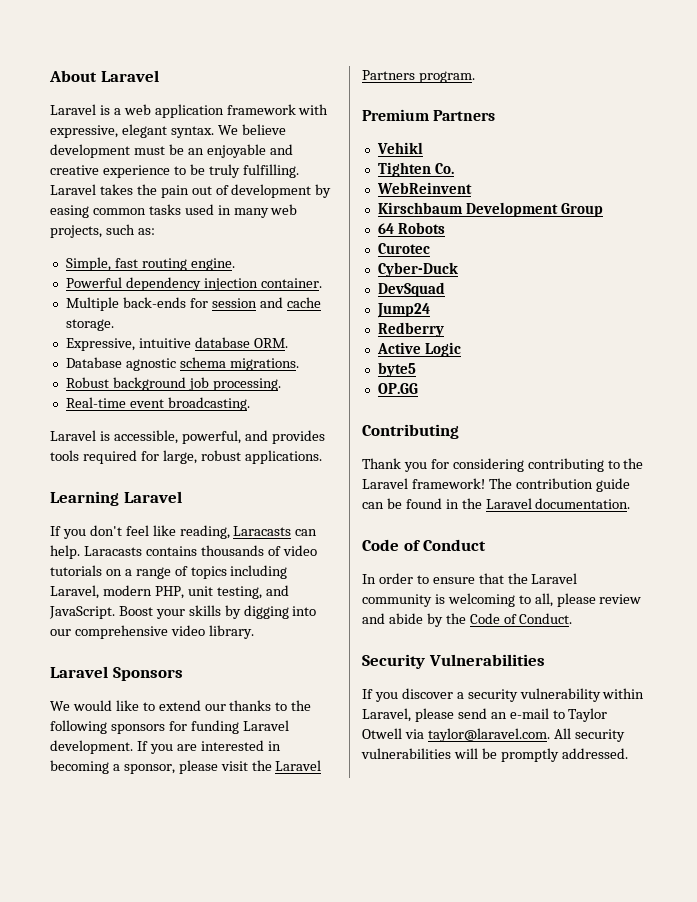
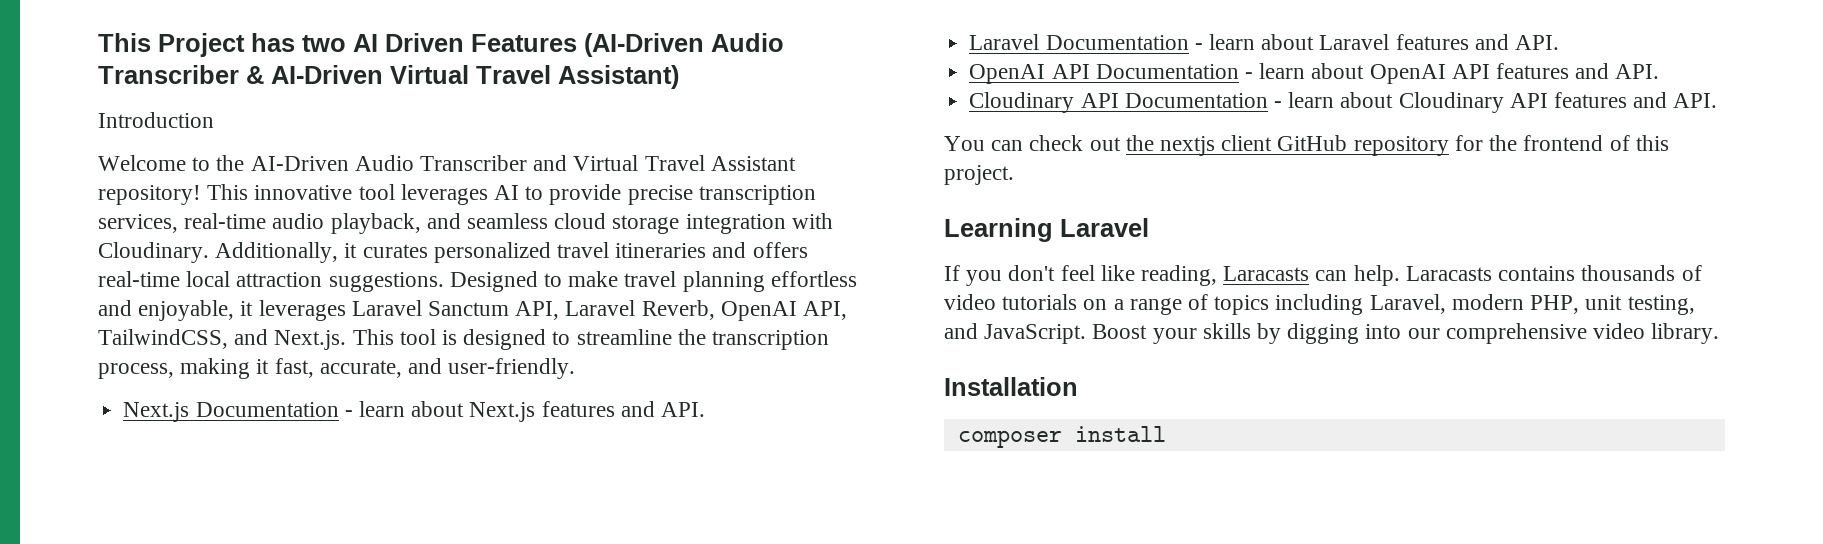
- About Laravel
- Laravel is a web application framework with expressive, elegant syntax. We believe development must be an enjoyable and creative experience to be truly fulfilling. Laravel takes the pain out of development by easing common tasks used in many web projects, such as:
- Simple, fast routing engine.
- Powerful dependency injection container.
- Multiple back-ends for session and cache storage.
- Expressive, intuitive database ORM.
- Database agnostic schema migrations.
- Robust background job processing.
- Real-time event broadcasting.
- Laravel is accessible, powerful, and provides tools required for large, robust applications.
+ This Project has two AI Driven Features (AI-Driven Audio Transcriber & AI-Driven Virtual Travel Assistant)
+ Introduction
+ Welcome to the AI-Driven Audio Transcriber and Virtual Travel Assistant repository! This innovative tool leverages AI to provide precise transcription services, real-time audio playback, and seamless cloud storage integration with Cloudinary. Additionally, it curates personalized travel itineraries and offers real-time local attraction suggestions. Designed to make travel planning effortless and enjoyable, it leverages Laravel Sanctum API, Laravel Reverb, OpenAI API, TailwindCSS, and Next.js. This tool is designed to streamline the transcription process, making it fast, accurate, and user-friendly.
+ Next.js Documentation - learn about Next.js features and API.
+ Laravel Documentation - learn about Laravel features and API.
+ OpenAI API Documentation - learn about OpenAI API features and API.
+ Cloudinary API Documentation - learn about Cloudinary API features and API.
+ You can check out the nextjs client GitHub repository for the frontend of this project.
- Laravel Sponsors
- We would like to extend our thanks to the following sponsors for funding Laravel development. If you are interested in becoming a sponsor, please visit the Laravel Partners program.
- Premium Partners
- Vehikl
- Tighten Co.
- WebReinvent
- Kirschbaum Development Group
- 64 Robots
- Curotec
- Cyber-Duck
- DevSquad
- Jump24
- Redberry
- Active Logic
- byte5
- OP.GG
- Contributing
- Thank you for considering contributing to the Laravel framework! The contribution guide can be found in the Laravel documentation.
- Code of Conduct
- In order to ensure that the Laravel community is welcoming to all, please review and abide by the Code of Conduct.
- Security Vulnerabilities
- If you discover a security vulnerability within Laravel, please send an e-mail to Taylor Otwell via taylor@laravel.com. All security vulnerabilities will be promptly addressed.
+ Installation
+ composer install

